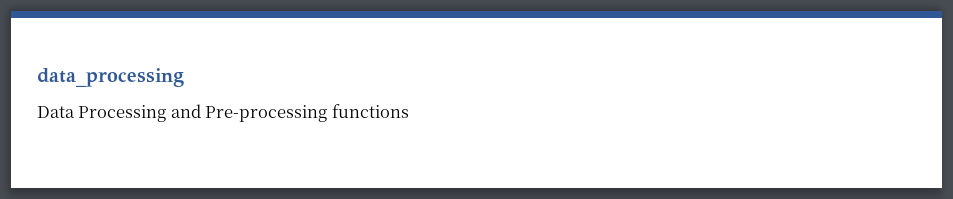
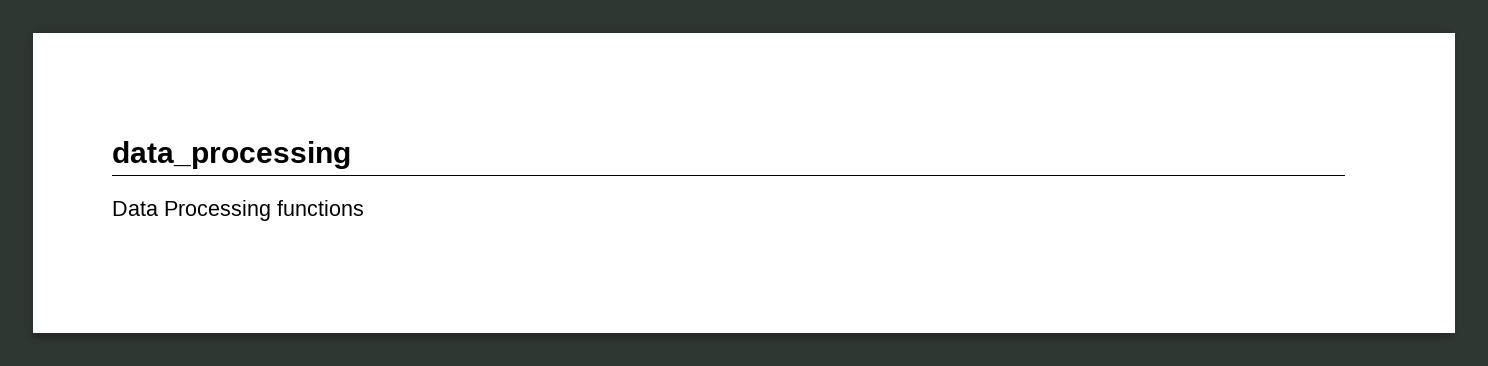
- Data Processing and Pre-processing functions
+ Data Processing functions

